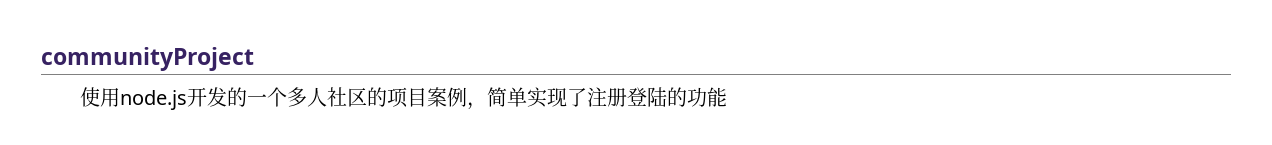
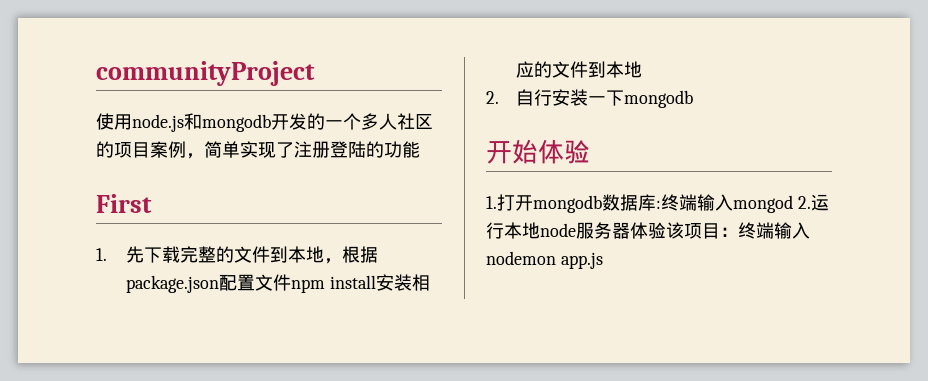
- 使用node.js开发的一个多人社区的项目案例，简单实现了注册登陆的功能
+ 使用node.js和mongodb开发的一个多人社区的项目案例，简单实现了注册登陆的功能
+ First
+ 1.先下载完整的文件到本地，根据package.json配置文件npm install安装相应的文件到本地
+ 2.自行安装一下mongodb
+ 开始体验
+ 1.打开mongodb数据库:终端输入mongod 2.运行本地node服务器体验该项目：终端输入nodemon app.js

